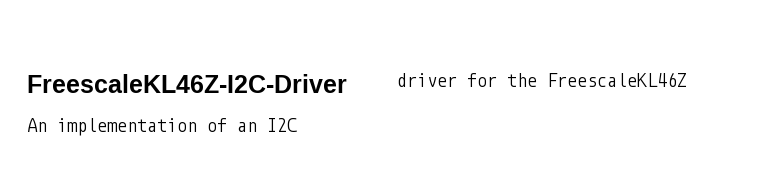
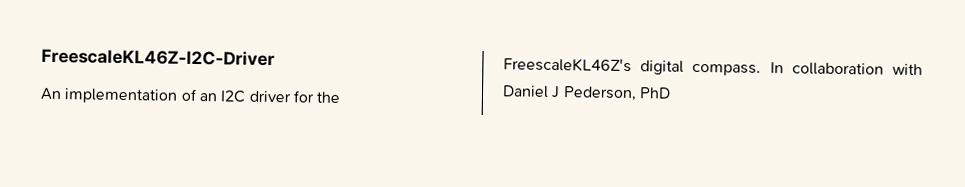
- An implementation of an I2C driver for the FreescaleKL46Z
+ An implementation of an I2C driver for the FreescaleKL46Z's digital compass. In collaboration with Daniel J Pederson, PhD

